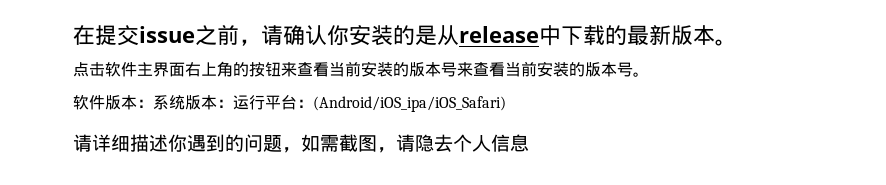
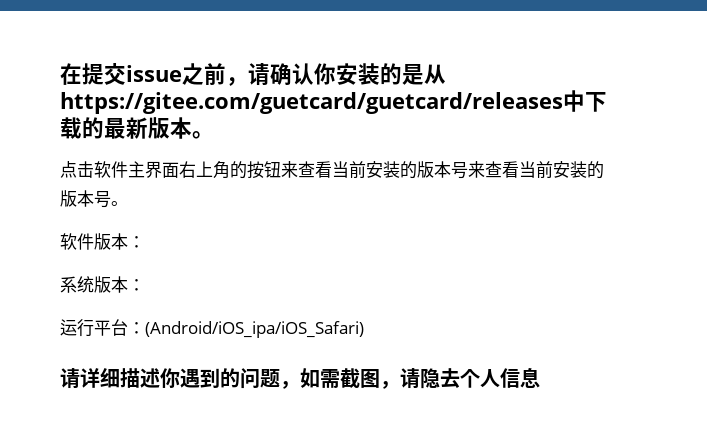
- 在提交issue之前，请确认你安装的是从release中下载的最新版本。
+ 在提交issue之前，请确认你安装的是从https://gitee.com/guetcard/guetcard/releases中下载的最新版本。
- 软件版本：系统版本：运行平台：(Android/iOS_ipa/iOS_Safari)
+ 软件版本：
+ 系统版本：
+ 运行平台：(Android/iOS_ipa/iOS_Safari)

